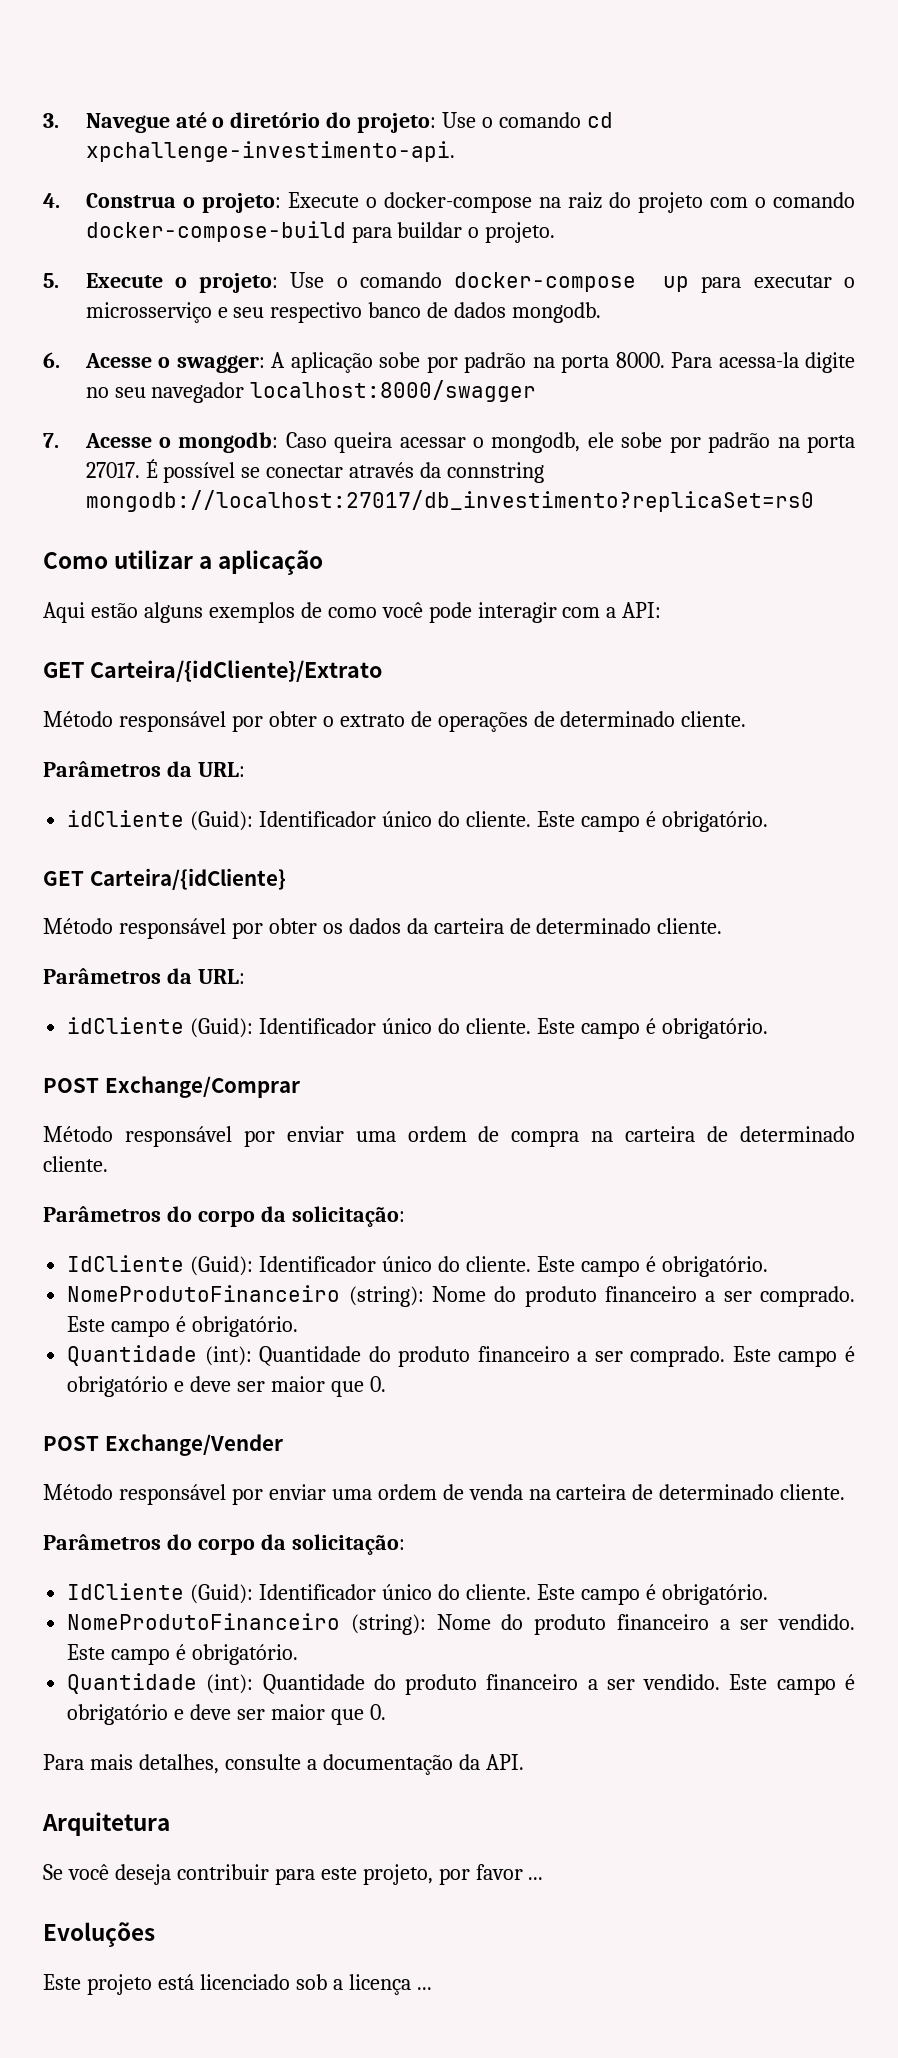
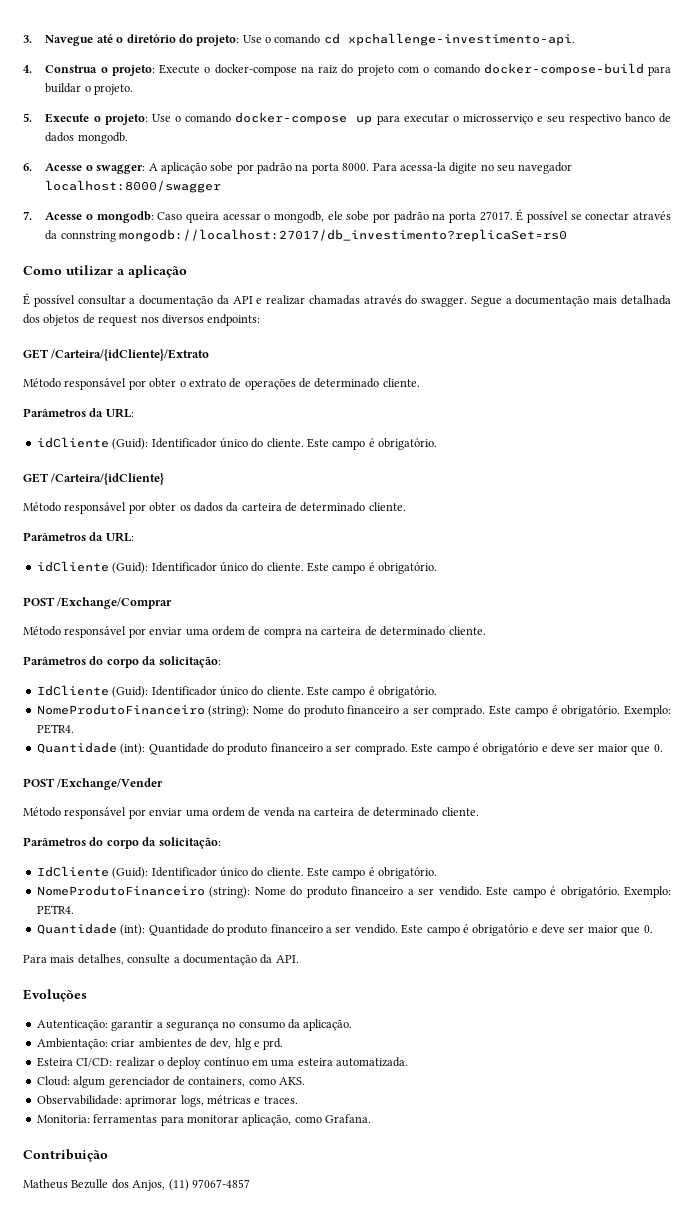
- Aqui estão alguns exemplos de como você pode interagir com a API:
- GET Carteira/{idCliente}/Extrato
+ É possível consultar a documentação da API e realizar chamadas através do swagger. Segue a documentação mais detalhada dos objetos de request nos diversos endpoints:
+ GET /Carteira/{idCliente}/Extrato
- GET Carteira/{idCliente}
+ GET /Carteira/{idCliente}
- POST Exchange/Comprar
+ POST /Exchange/Comprar
- NomeProdutoFinanceiro (string): Nome do produto financeiro a ser comprado. Este campo é obrigatório.
+ NomeProdutoFinanceiro (string): Nome do produto financeiro a ser comprado. Este campo é obrigatório. Exemplo: PETR4.
- POST Exchange/Vender
+ POST /Exchange/Vender
- NomeProdutoFinanceiro (string): Nome do produto financeiro a ser vendido. Este campo é obrigatório.
+ NomeProdutoFinanceiro (string): Nome do produto financeiro a ser vendido. Este campo é obrigatório. Exemplo: PETR4.
- Arquitetura
- Se você deseja contribuir para este projeto, por favor ...
  Evoluções
- Este projeto está licenciado sob a licença ...
+ Autenticação: garantir a segurança no consumo da aplicação.
+ Ambientação: criar ambientes de dev, hlg e prd.
+ Esteira CI/CD: realizar o deploy contínuo em uma esteira automatizada.
+ Cloud: algum gerenciador de containers, como AKS.
+ Observabilidade: aprimorar logs, métricas e traces.
+ Monitoria: ferramentas para monitorar aplicação, como Grafana.
+ Contribuição
+ Matheus Bezulle dos Anjos, (11) 97067-4857

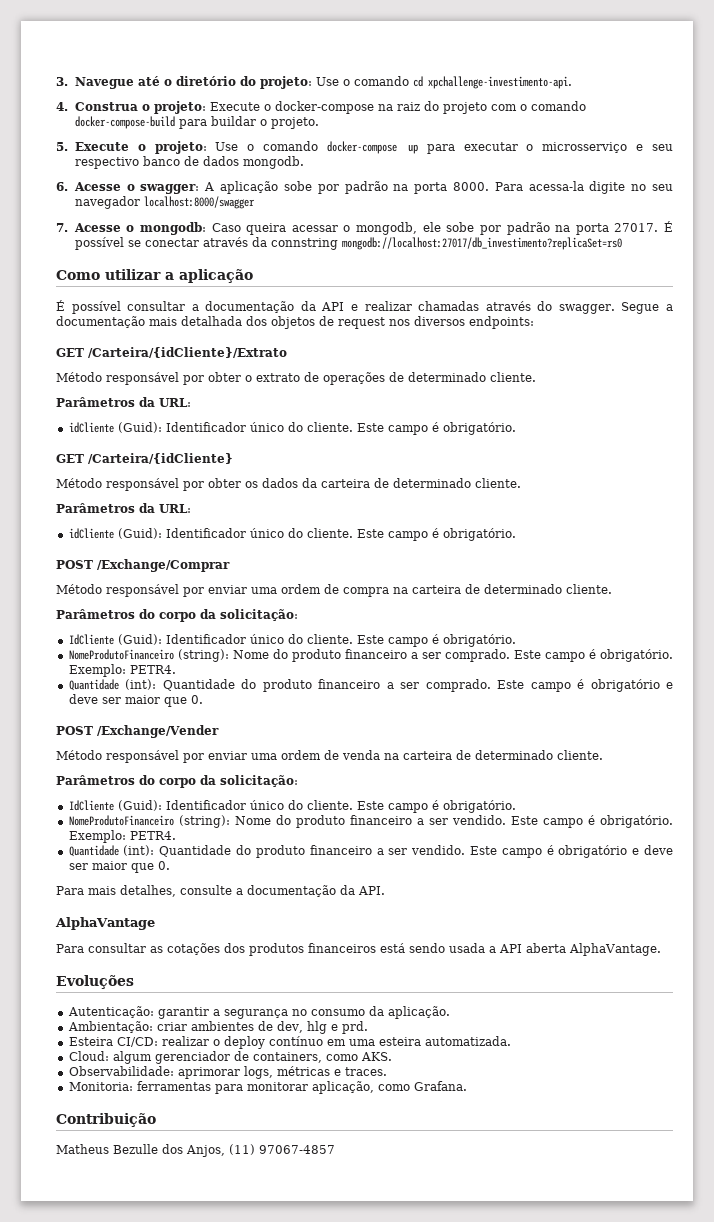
+ AlphaVantage
+ Para consultar as cotações dos produtos financeiros está sendo usada a API aberta AlphaVantage.

